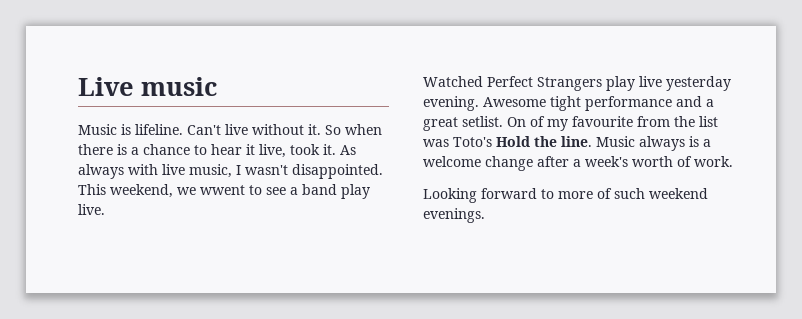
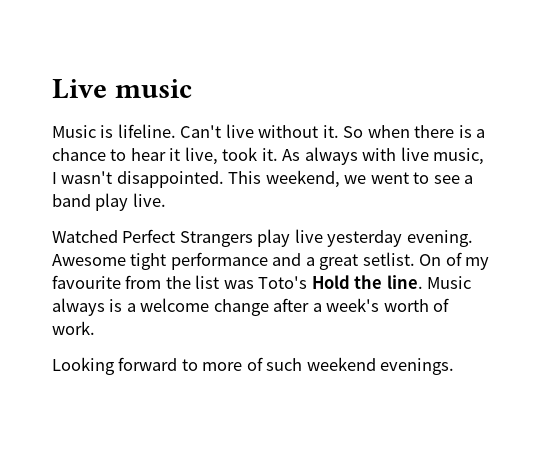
- This weekend, we wwent to see a band play live.
+ This weekend, we went to see a band play live.

